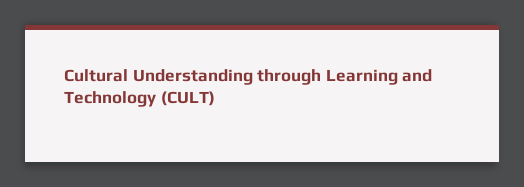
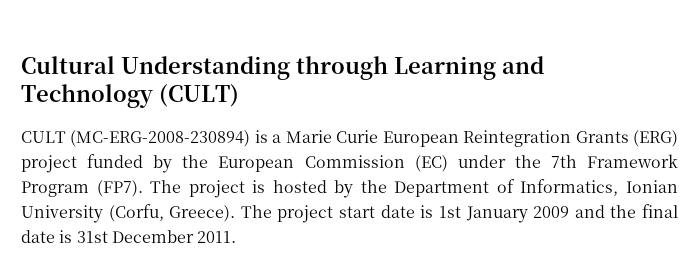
+ CULT (MC-ERG-2008-230894) is a Marie Curie European Reintegration Grants (ERG) project funded by the European Commission (EC) under the 7th Framework Program (FP7). The project is hosted by the Department of Informatics, Ionian University (Corfu, Greece). The project start date is 1st January 2009 and the final date is 31st December 2011.

